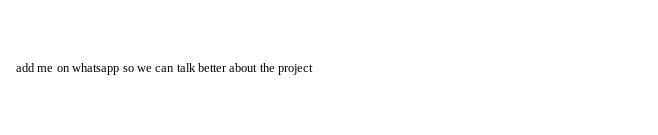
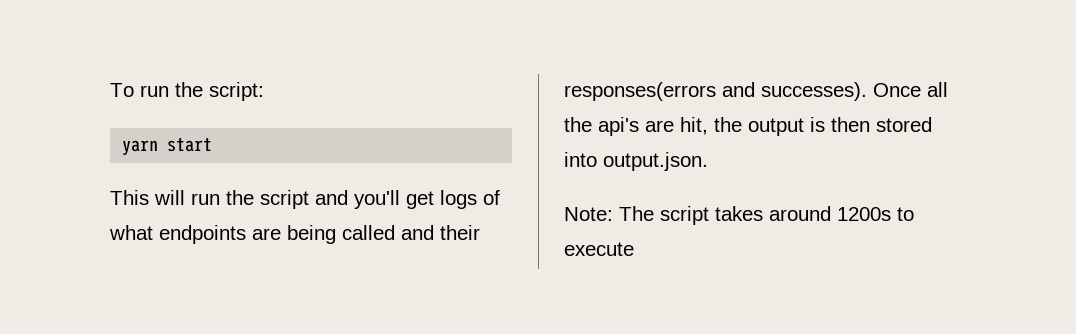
- add me on whatsapp so we can talk better about the project
+ To run the script:
+ yarn start
+ This will run the script and you'll get logs of what endpoints are being called and their responses(errors and successes). Once all the api's are hit, the output is then stored into output.json.
+ Note: The script takes around 1200s to execute

